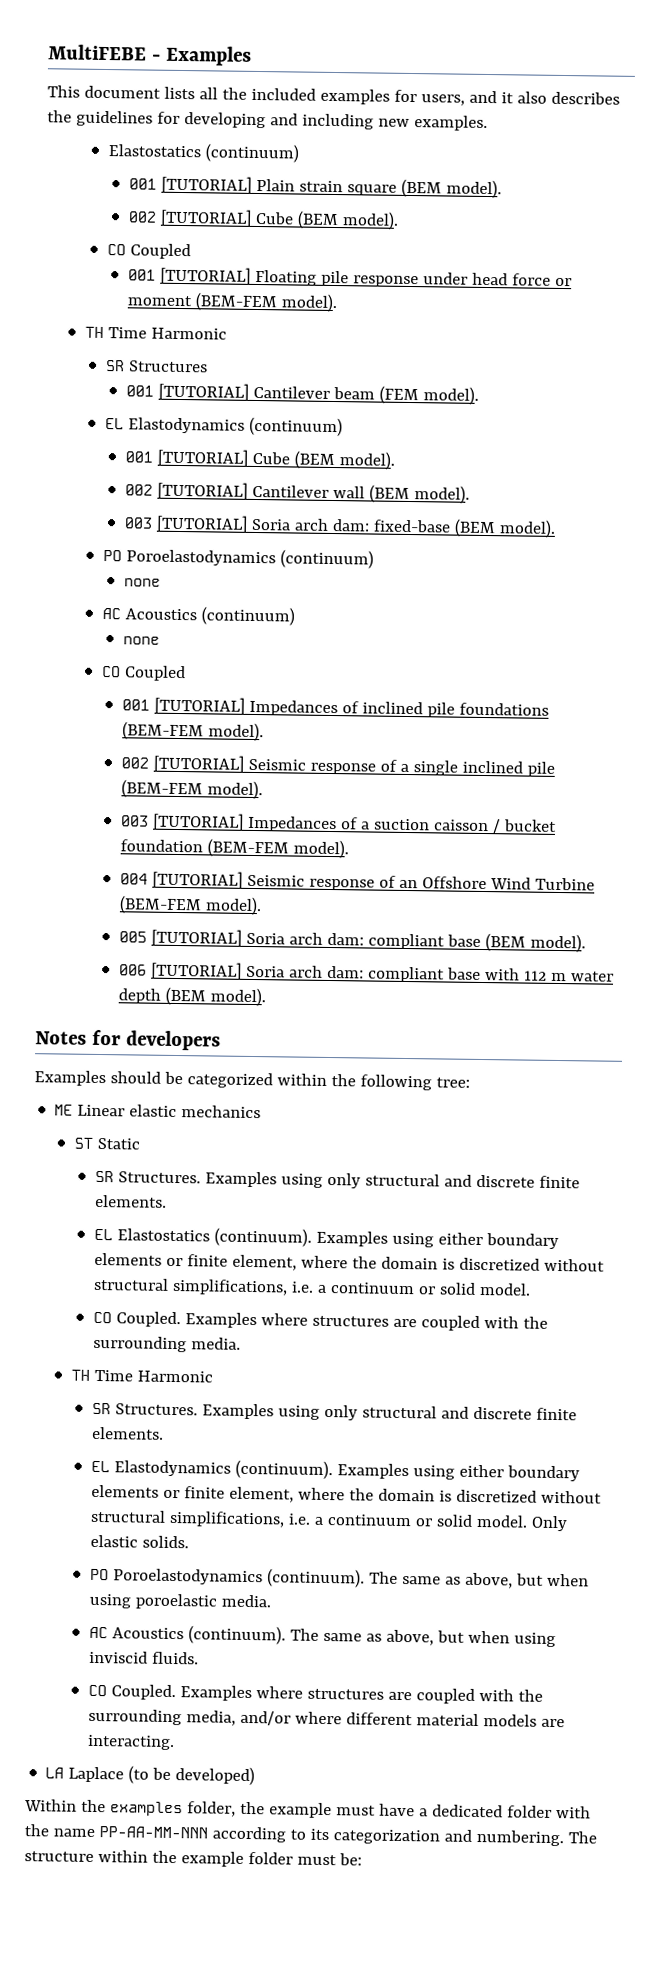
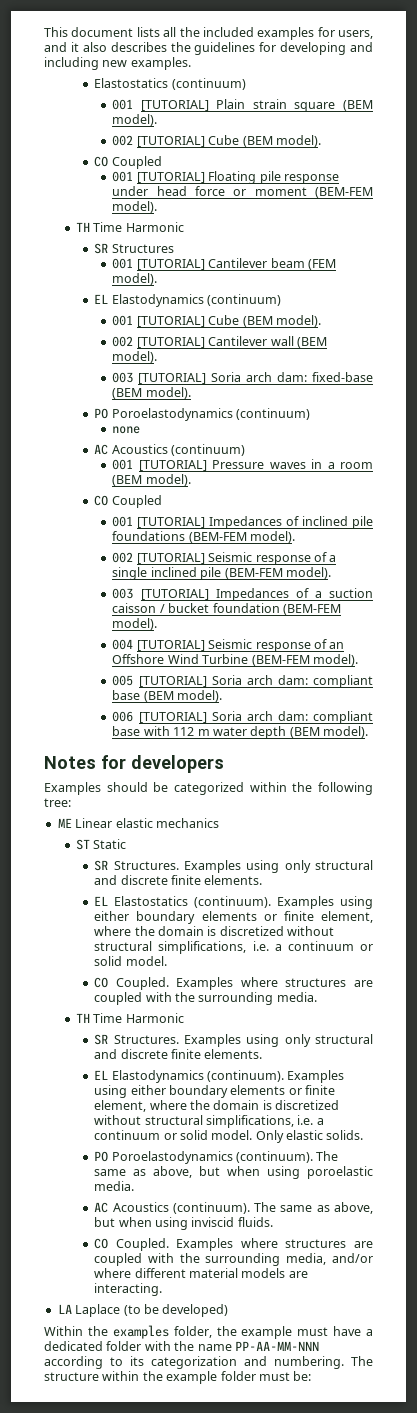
- MultiFEBE - Examples
  AC Acoustics (continuum)
- none
+ 001 [TUTORIAL] Pressure waves in a room (BEM model).

